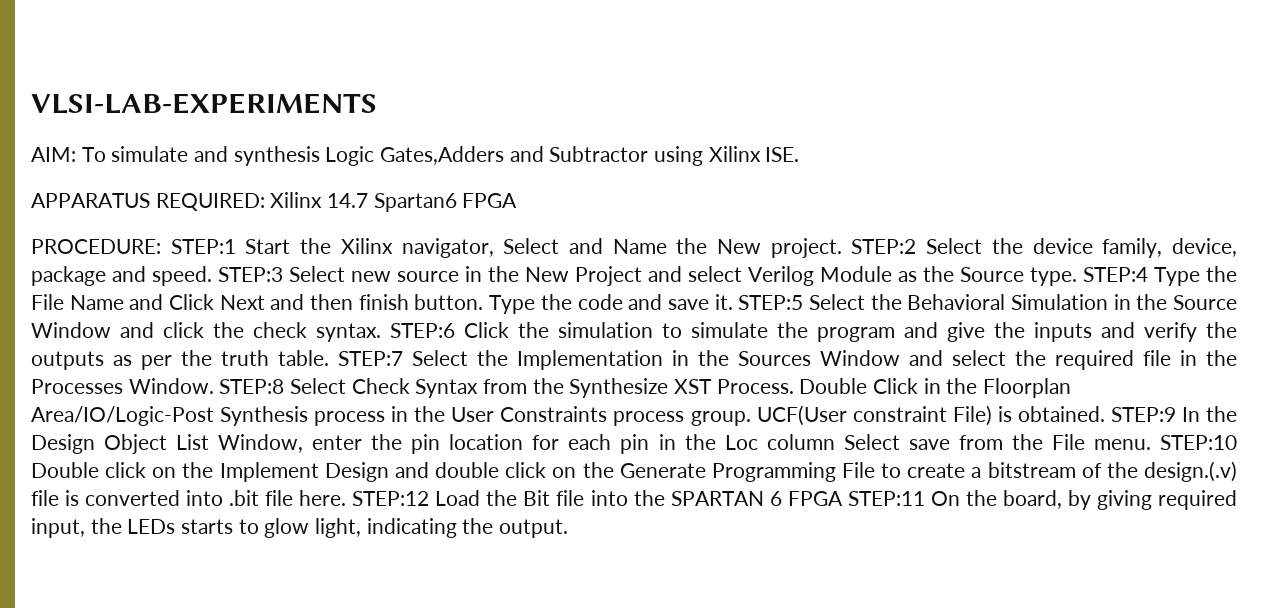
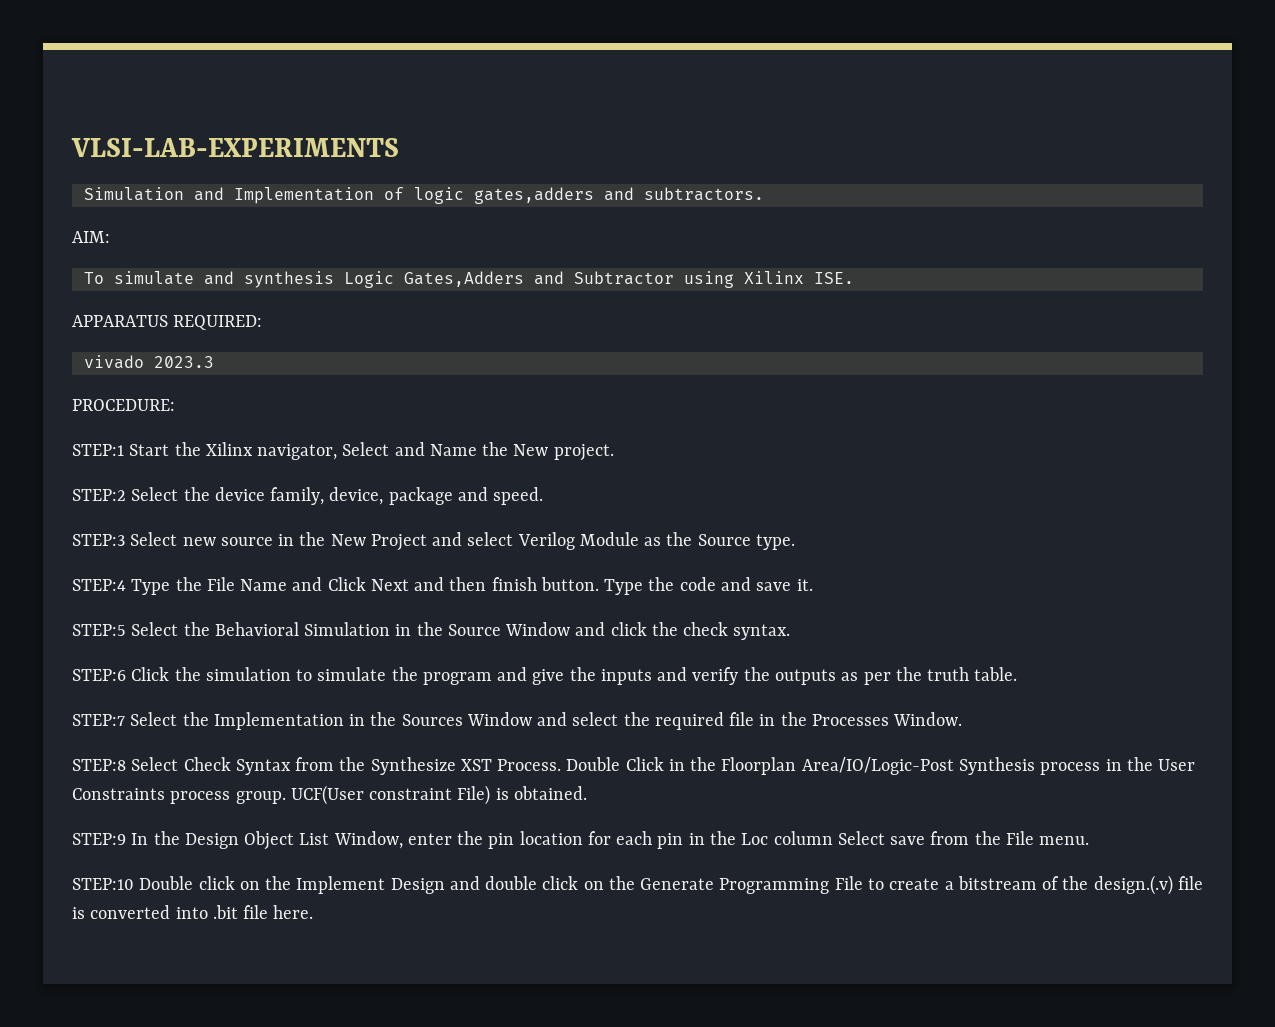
+ Simulation and Implementation of logic gates,adders and subtractors.
- AIM: To simulate and synthesis Logic Gates,Adders and Subtractor using Xilinx ISE.
+ AIM:
+ To simulate and synthesis Logic Gates,Adders and Subtractor using Xilinx ISE.
- APPARATUS REQUIRED: Xilinx 14.7 Spartan6 FPGA
+ APPARATUS REQUIRED:
+ vivado 2023.3
- PROCEDURE: STEP:1 Start the Xilinx navigator, Select and Name the New project. STEP:2 Select the device family, device, package and speed. STEP:3 Select new source in the New Project and select Verilog Module as the Source type. STEP:4 Type the File Name and Click Next and then finish button.
+ PROCEDURE:
+ STEP:1 Start the Xilinx navigator, Select and Name the New project.
+ STEP:2 Select the device family, device, package and speed.
+ STEP:3 Select new source in the New Project and select Verilog Module as the Source type.
+ STEP:4 Type the File Name and Click Next and then finish button.
- Type the code and save it. STEP:5 Select the Behavioral Simulation in the Source Window and click the check syntax. STEP:6 Click the simulation to simulate the program and give the inputs and verify the outputs as per the truth table. STEP:7 Select the Implementation in the Sources Window and select the required file in the Processes Window. STEP:8 Select Check Syntax from the Synthesize XST Process.
+ Type the code and save it.
+ STEP:5 Select the Behavioral Simulation in the Source Window and click the check syntax.
+ STEP:6 Click the simulation to simulate the program and give the inputs and verify the outputs as per the truth table.
+ STEP:7 Select the Implementation in the Sources Window and select the required file in the Processes Window.
+ STEP:8 Select Check Syntax from the Synthesize XST Process.
- UCF(User constraint File) is obtained. STEP:9 In the Design Object List Window, enter the pin location for each pin in the Loc column Select save from the File menu. STEP:10 Double click on the Implement Design and double click on the Generate Programming File to create a bitstream of the design.(.v) file is converted into .bit file here. STEP:12 Load the Bit file into the SPARTAN 6 FPGA STEP:11 On the board, by giving required input, the LEDs starts to glow light, indicating the output.
+ UCF(User constraint File) is obtained.
+ STEP:9 In the Design Object List Window, enter the pin location for each pin in the Loc column Select save from the File menu.
+ STEP:10 Double click on the Implement Design and double click on the Generate Programming File to create a bitstream of the design.(.v) file is converted into .bit file here.

